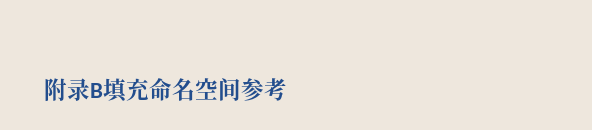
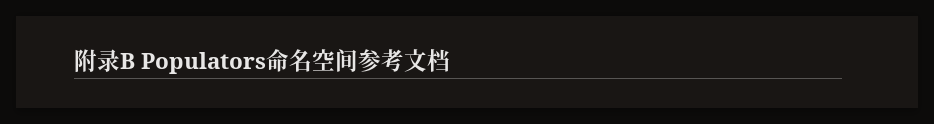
- 附录B填充命名空间参考
+ 附录B Populators命名空间参考文档

